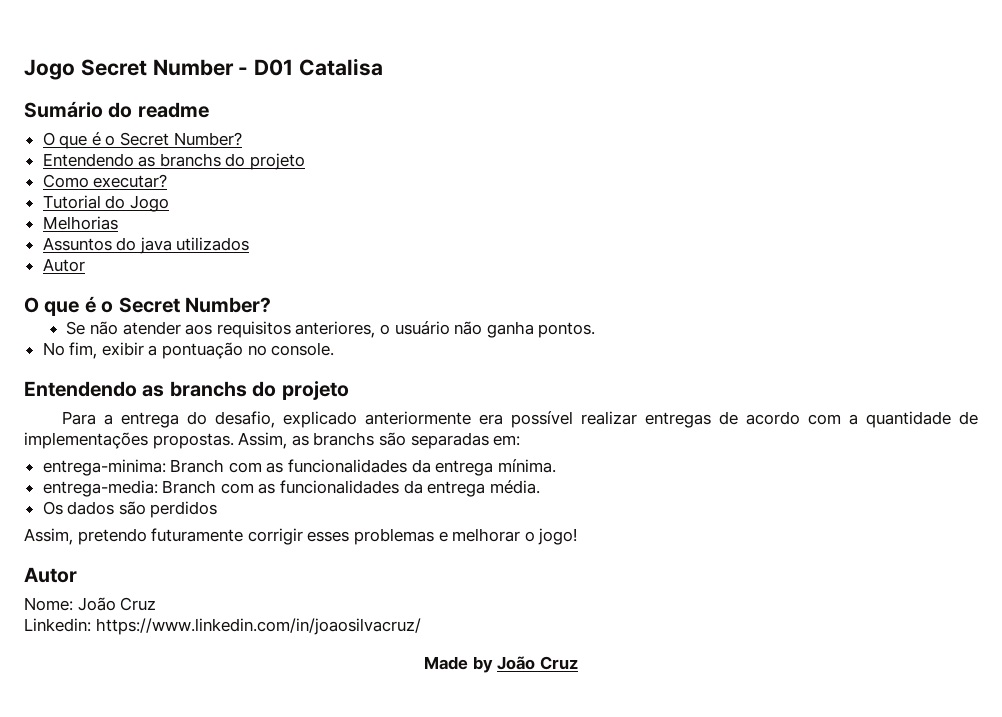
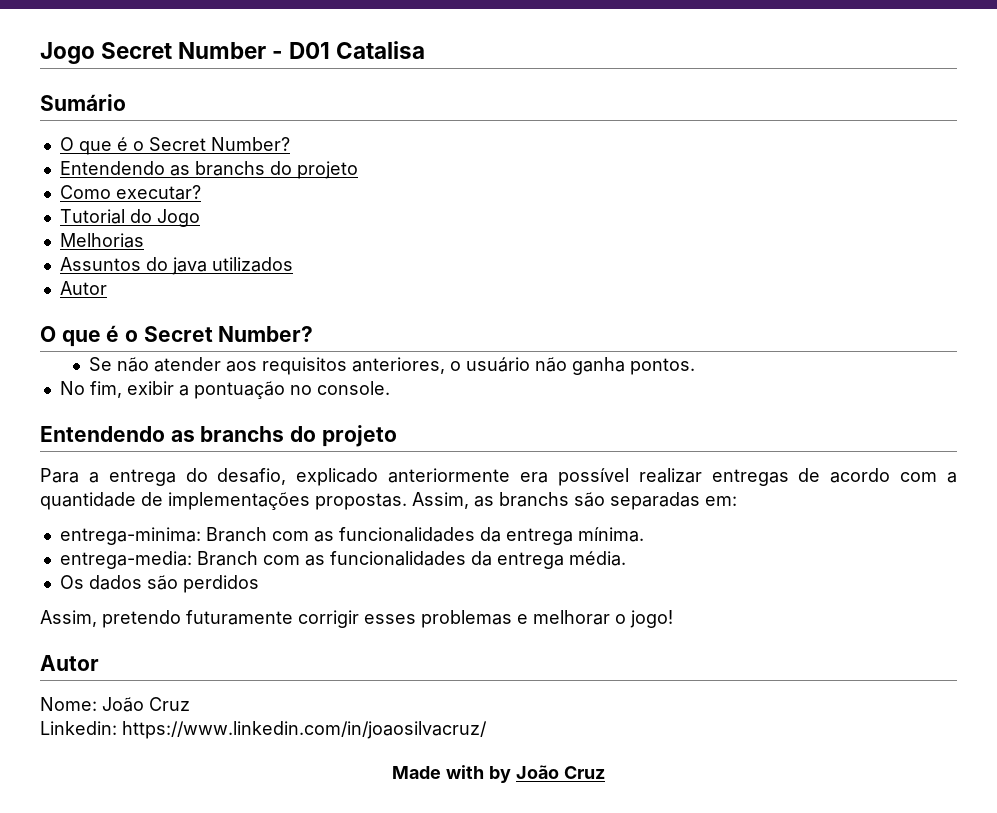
- Sumário do readme
+ Sumário
- Made by João Cruz
+ Made with by João Cruz

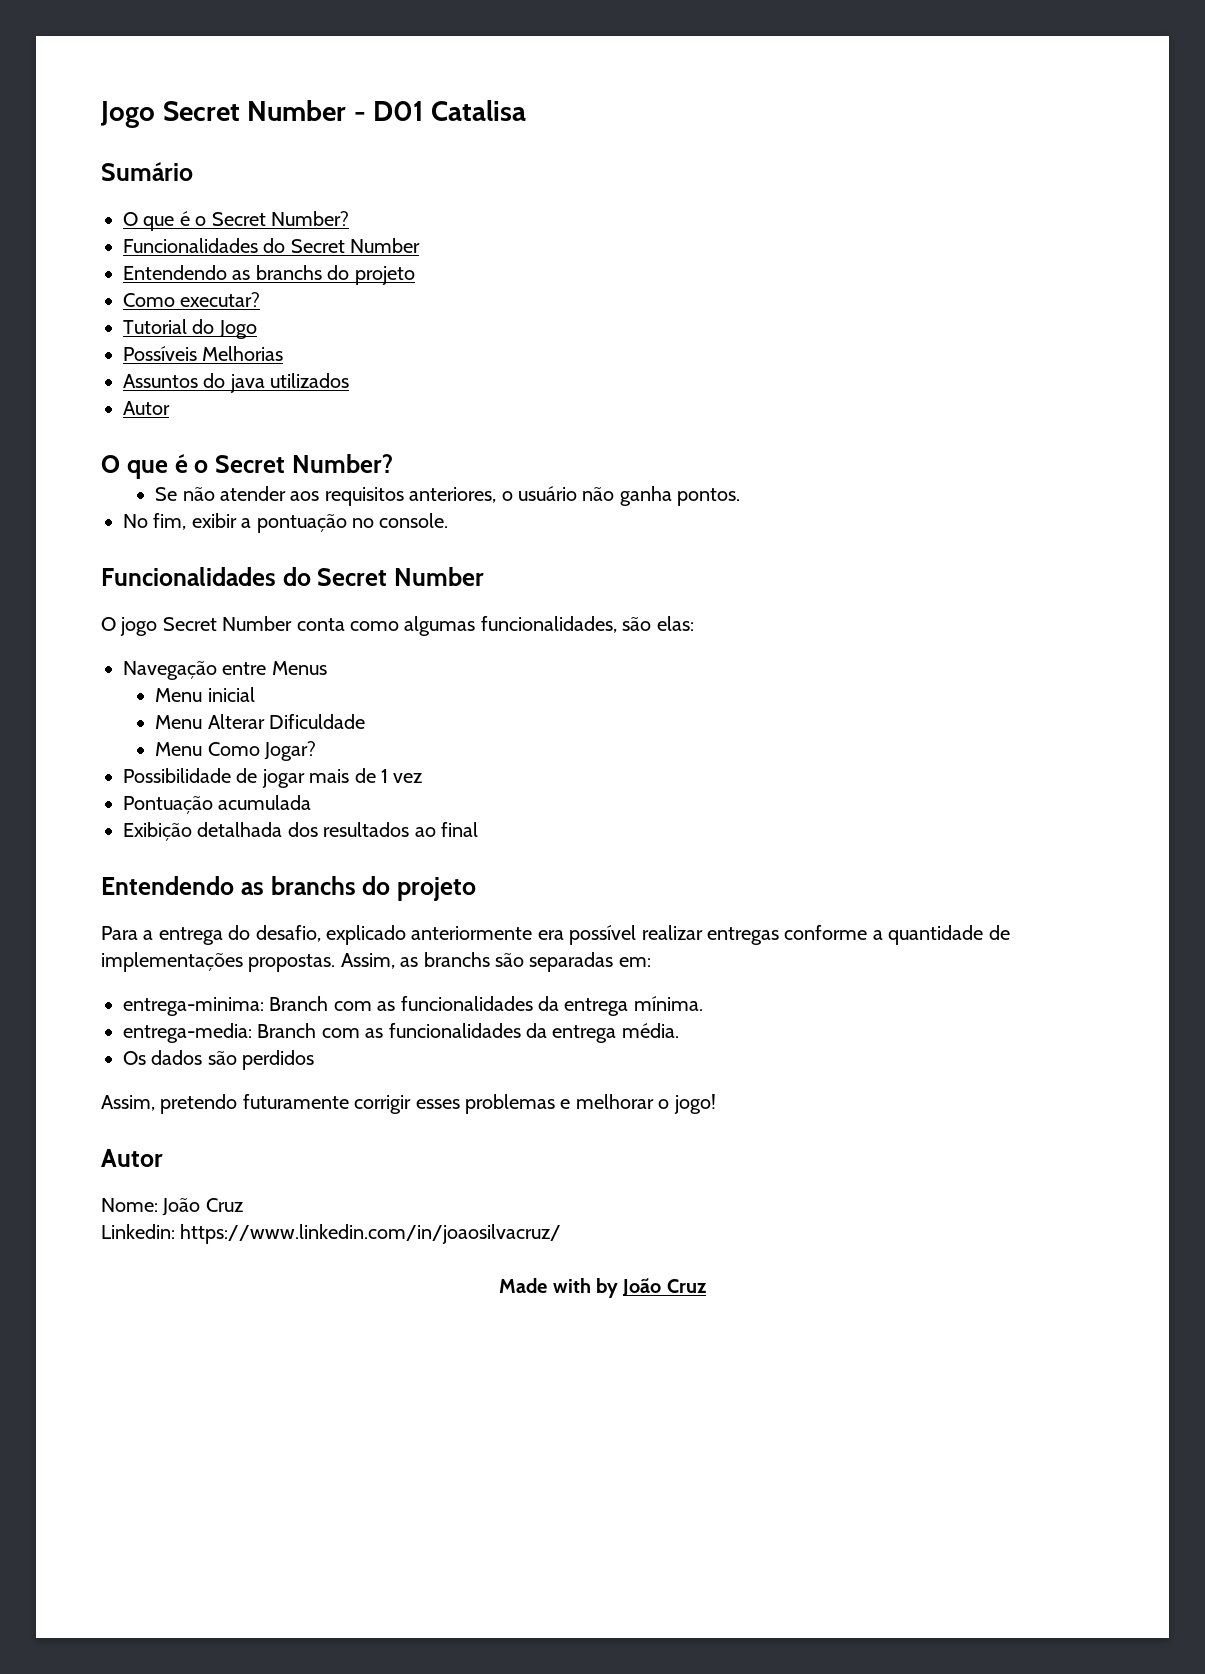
  Sumário
  O que é o Secret Number?
+ Funcionalidades do Secret Number
- Melhorias
+ Possíveis Melhorias
  No fim, exibir a pontuação no console.
+ Funcionalidades do Secret Number
+ O jogo Secret Number conta como algumas funcionalidades, são elas:
+ Navegação entre Menus
+ Menu inicial
+ Menu Alterar Dificuldade
+ Menu Como Jogar?
+ Possibilidade de jogar mais de 1 vez
+ Pontuação acumulada
+ Exibição detalhada dos resultados ao final
- Para a entrega do desafio, explicado anteriormente era possível realizar entregas de acordo com a quantidade de implementações propostas.
+ Para a entrega do desafio, explicado anteriormente era possível realizar entregas conforme a quantidade de implementações propostas.

